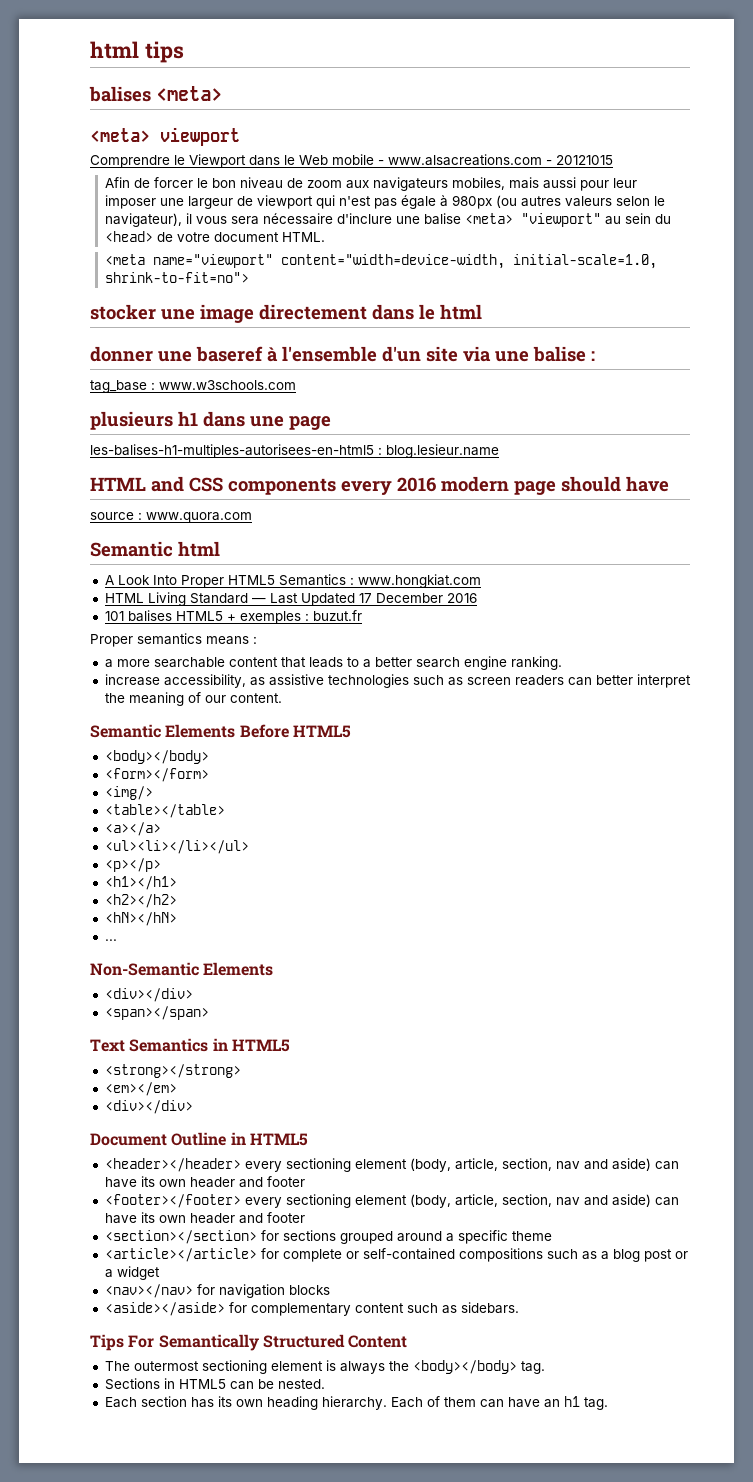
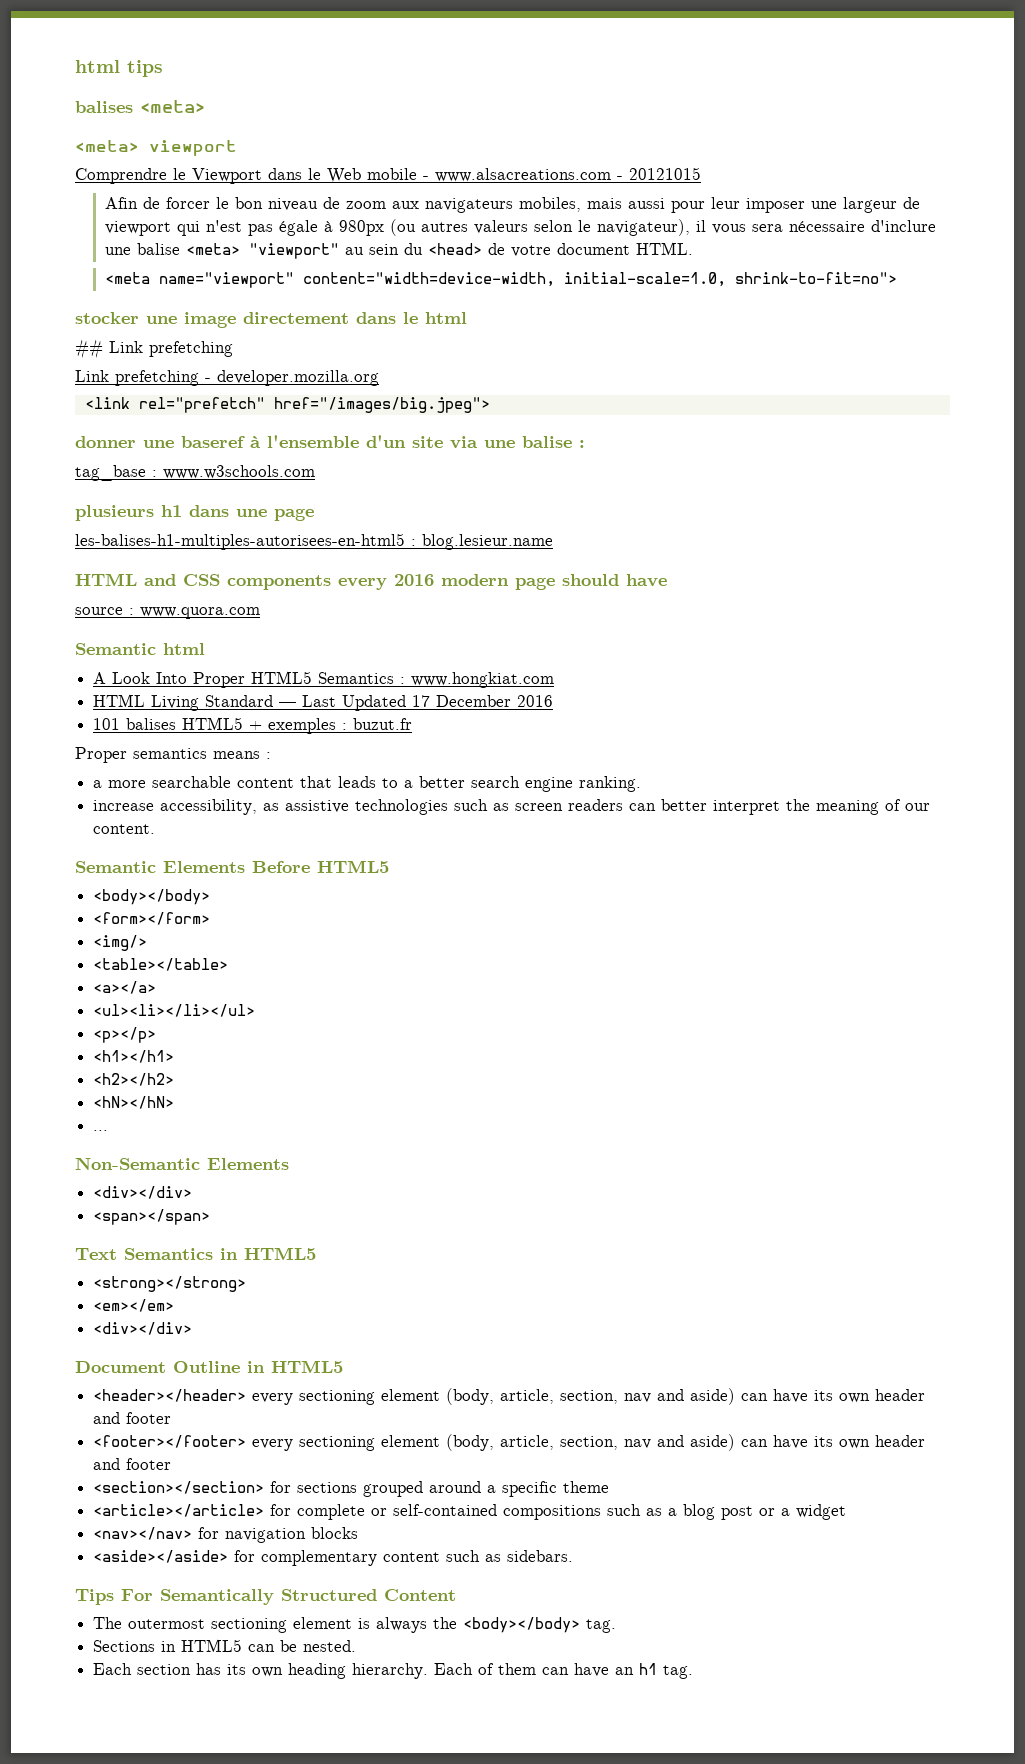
+ ## Link prefetching
+ Link prefetching - developer.mozilla.org
+ <link rel="prefetch" href="/images/big.jpeg">

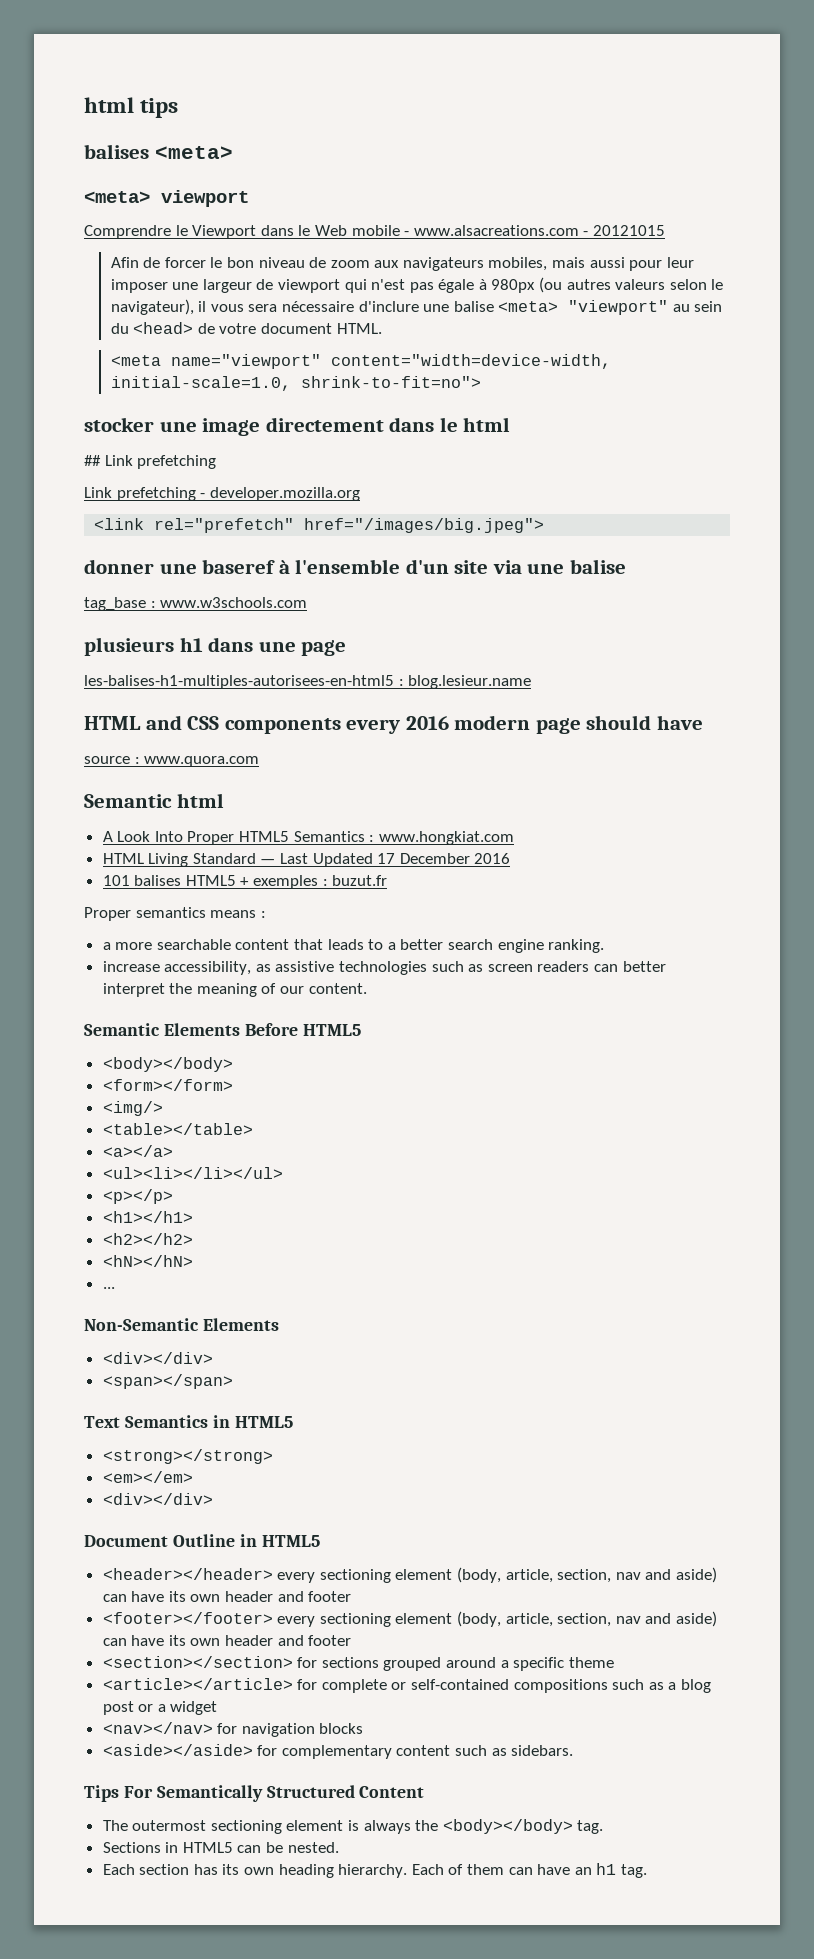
- donner une baseref à l'ensemble d'un site via une balise :
+ donner une baseref à l'ensemble d'un site via une balise

